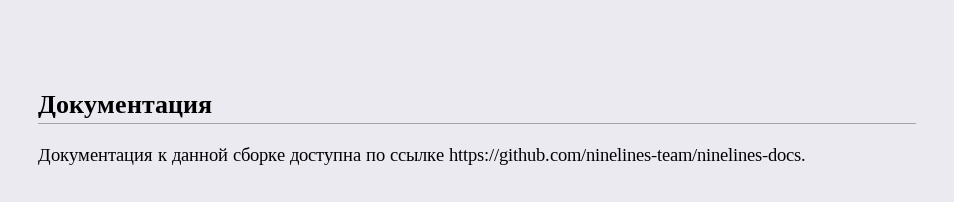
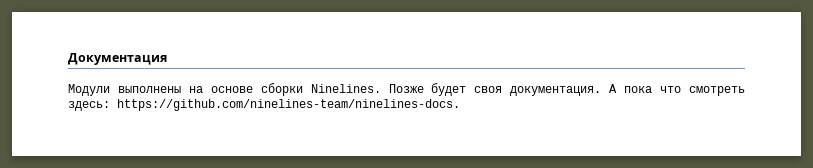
- Документация к данной сборке доступна по ссылке https://github.com/ninelines-team/ninelines-docs.
+ Модули выполнены на основе сборки Ninelines. Позже будет своя документация. А пока что смотреть здесь: https://github.com/ninelines-team/ninelines-docs.

